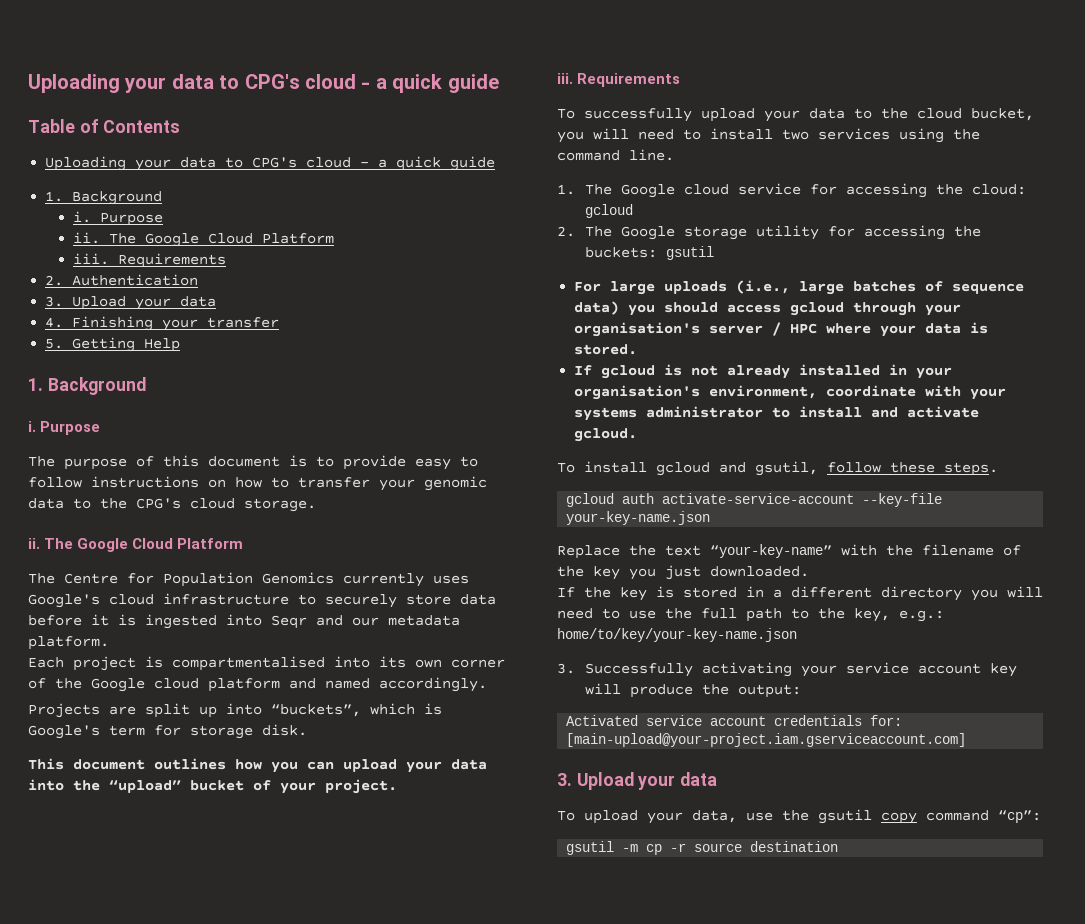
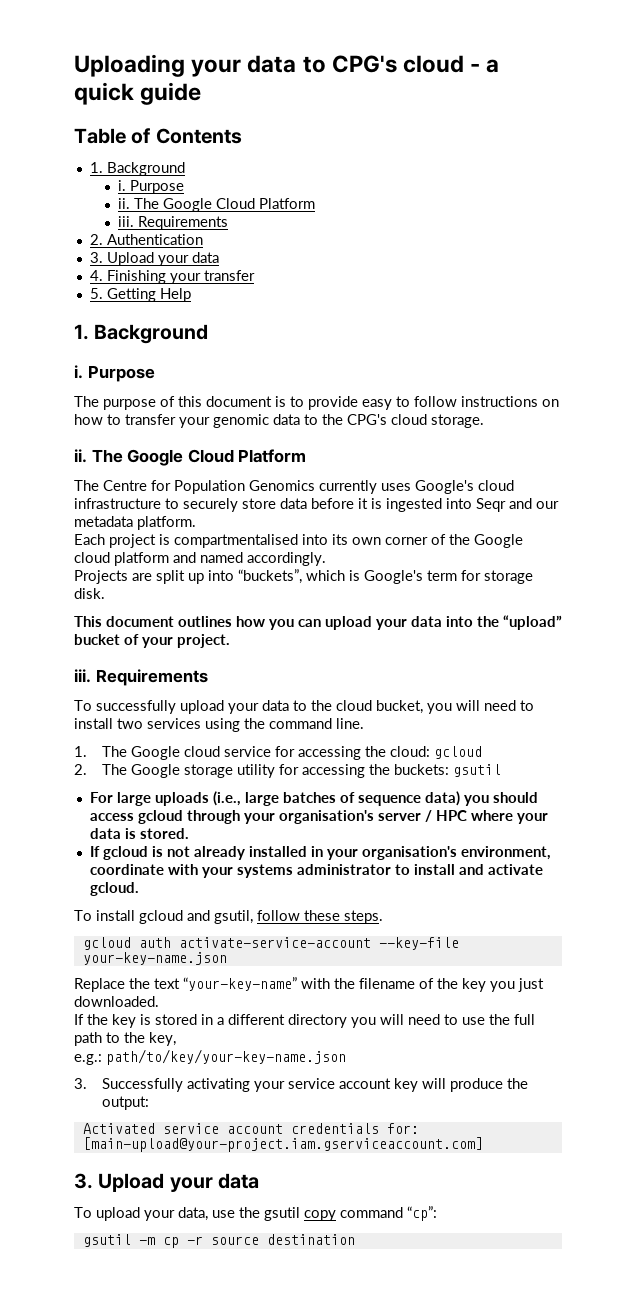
  Table of Contents
- Uploading your data to CPG's cloud - a quick guide
- If the key is stored in a different directory you will need to use the full path to the key, e.g.: home/to/key/your-key-name.json
+ If the key is stored in a different directory you will need to use the full path to the key,
+ e.g.: path/to/key/your-key-name.json

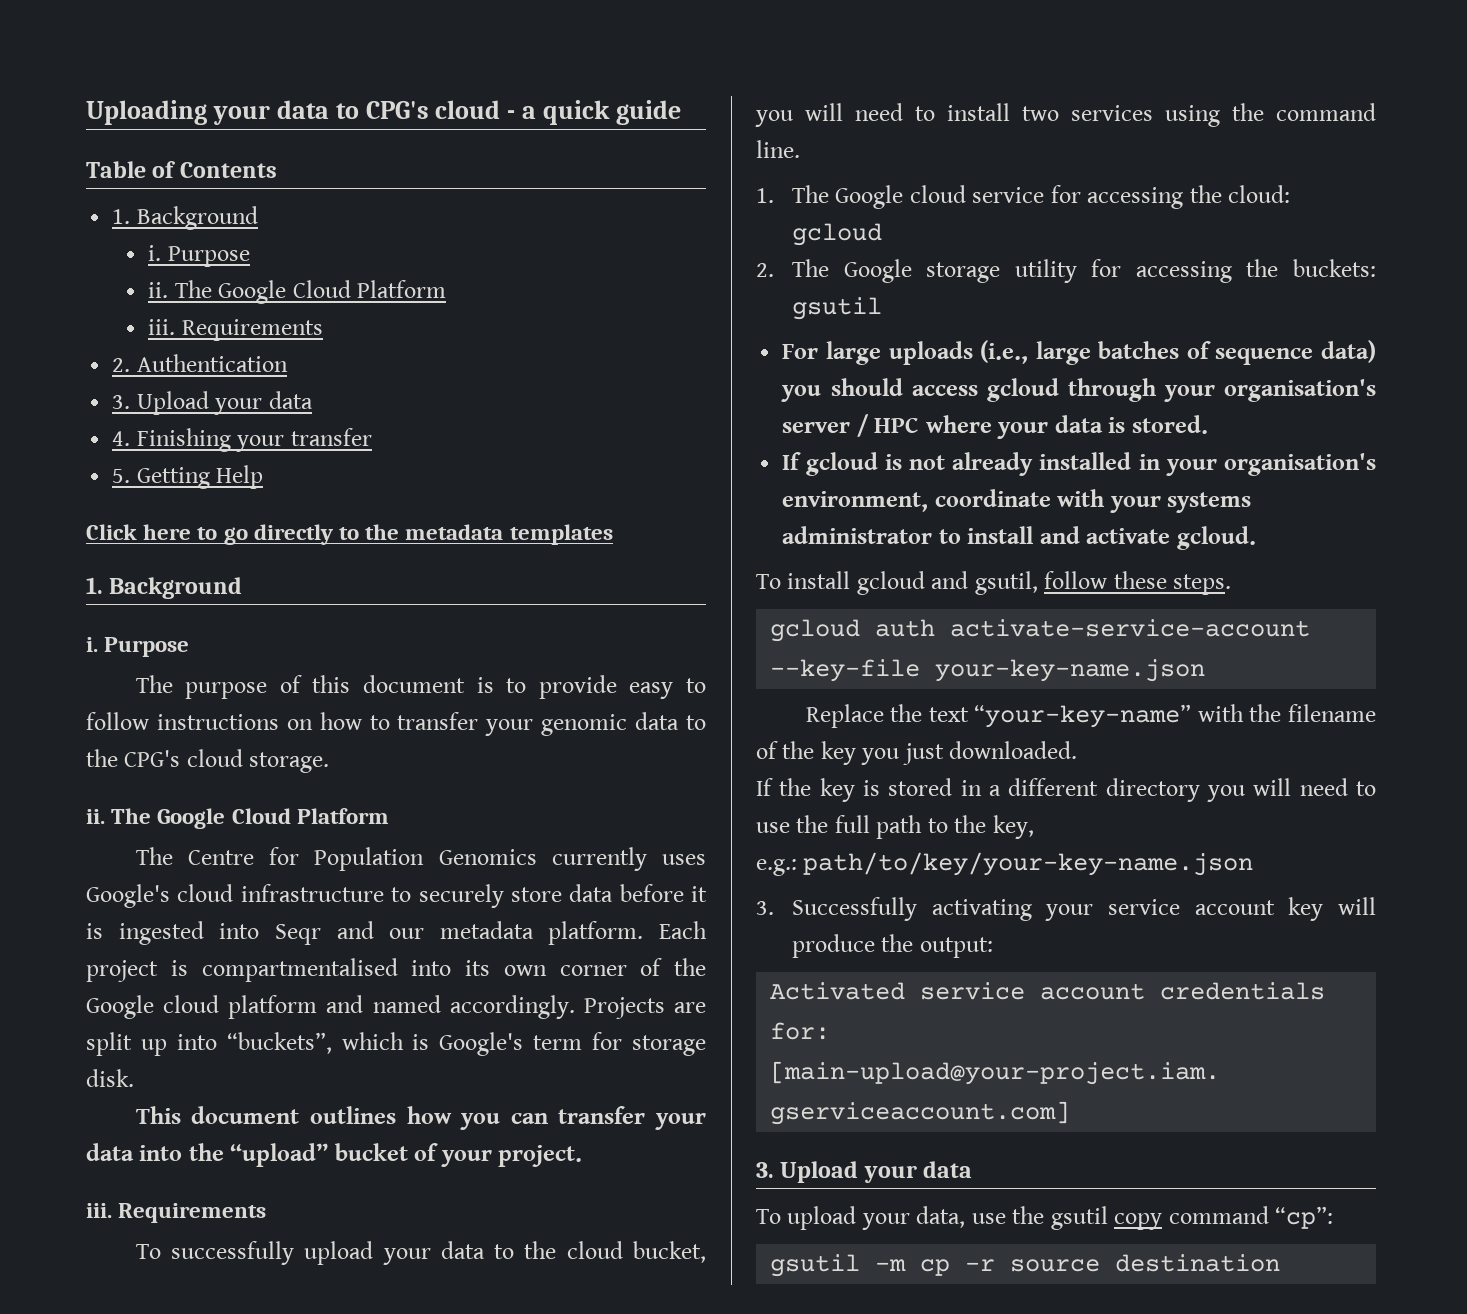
+ Click here to go directly to the metadata templates
- The Centre for Population Genomics currently uses Google's cloud infrastructure to securely store data before it is ingested into Seqr and our metadata platform.
- Each project is compartmentalised into its own corner of the Google cloud platform and named accordingly.
- Projects are split up into “buckets”, which is Google's term for storage disk.
+ The Centre for Population Genomics currently uses Google's cloud infrastructure to securely store data before it is ingested into Seqr and our metadata platform. Each project is compartmentalised into its own corner of the Google cloud platform and named accordingly. Projects are split up into “buckets”, which is Google's term for storage disk.
- This document outlines how you can upload your data into the “upload” bucket of your project.
+ This document outlines how you can transfer your data into the “upload” bucket of your project.

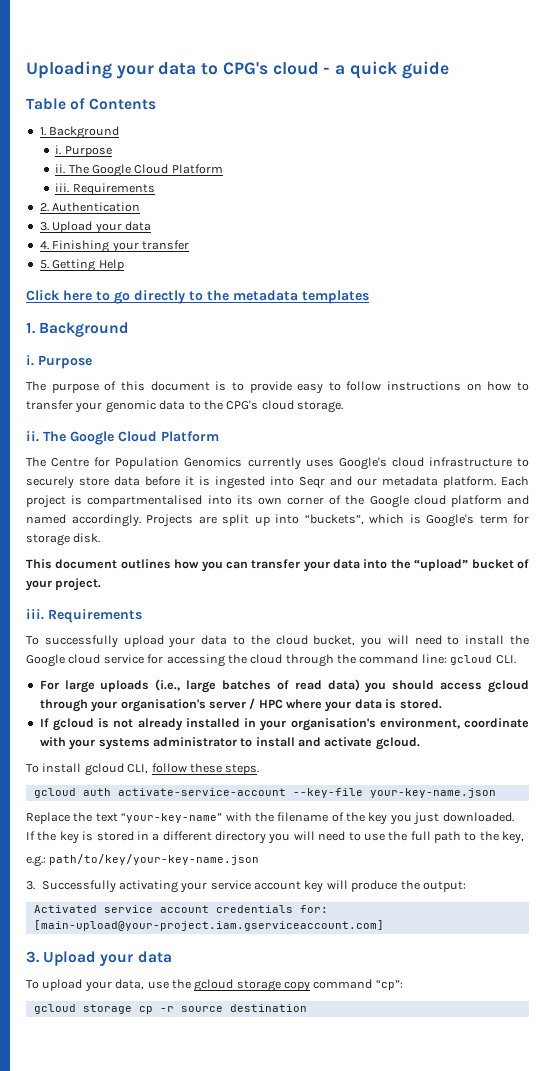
- To successfully upload your data to the cloud bucket, you will need to install two services using the command line.
- 1. The Google cloud service for accessing the cloud: gcloud
- 2. The Google storage utility for accessing the buckets: gsutil
+ To successfully upload your data to the cloud bucket, you will need to install the Google cloud service for accessing the cloud through the command line: gcloud CLI.
- For large uploads (i.e., large batches of sequence data) you should access gcloud through your organisation's server / HPC where your data is stored.
+ For large uploads (i.e., large batches of read data) you should access gcloud through your organisation's server / HPC where your data is stored.
- To install gcloud and gsutil, follow these steps.
+ To install gcloud CLI, follow these steps.
- To upload your data, use the gsutil copy command “cp”:
+ To upload your data, use the gcloud storage copy command “cp”:
- gsutil -m cp -r source destination
+ gcloud storage cp -r source destination

